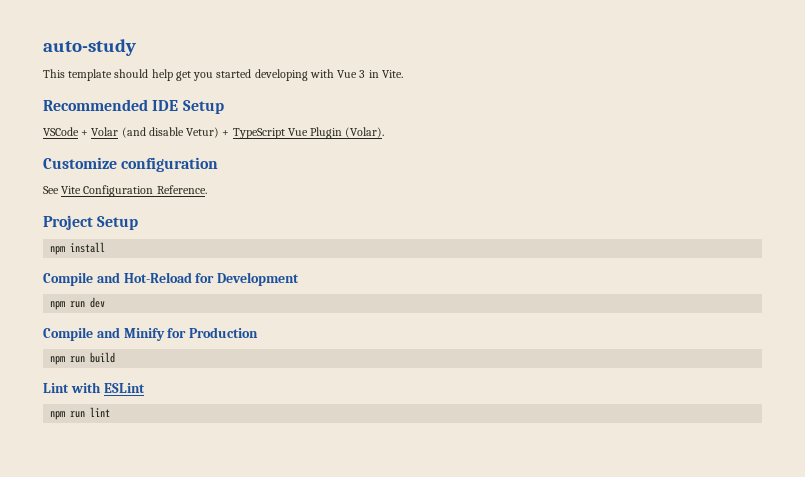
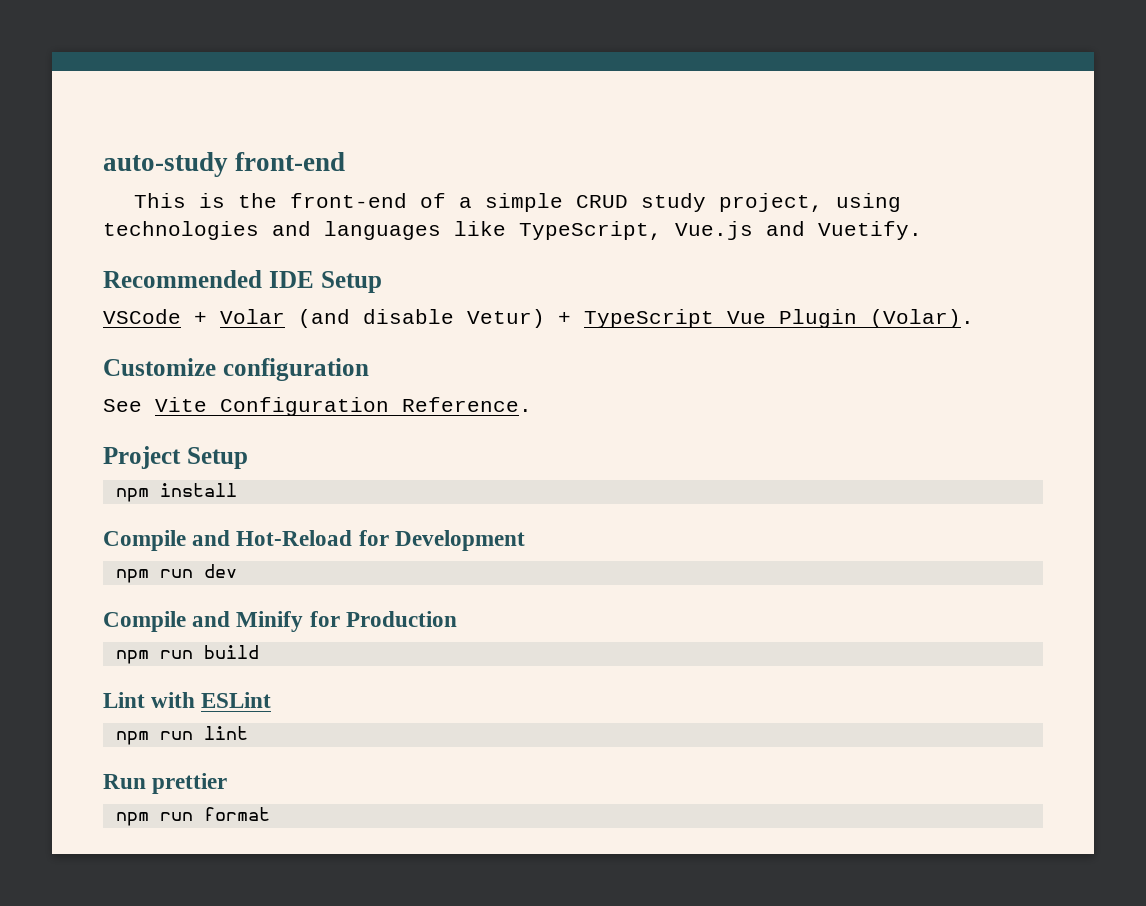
- auto-study
+ auto-study front-end
- This template should help get you started developing with Vue 3 in Vite.
+ This is the front-end of a simple CRUD study project, using technologies and languages like TypeScript, Vue.js and Vuetify.
+ Run prettier
+ npm run format

